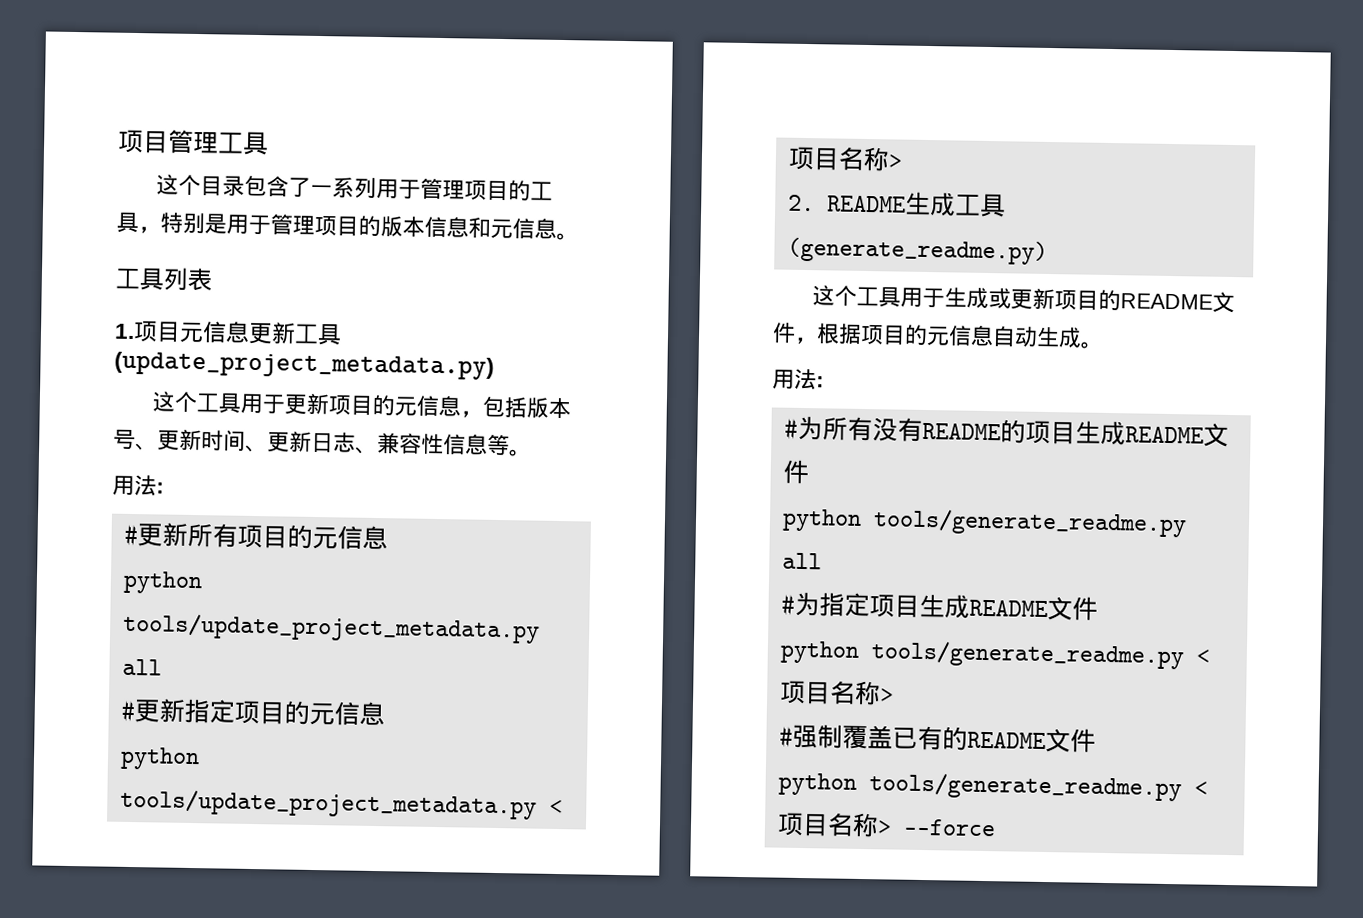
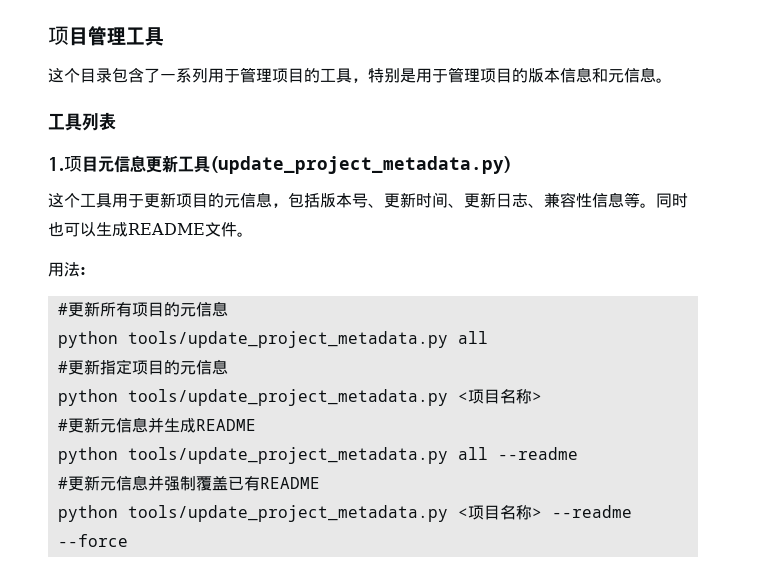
+ 同时也可以生成README文件。
- 2. README生成工具(generate_readme.py)
- 这个工具用于生成或更新项目的README文件，根据项目的元信息自动生成。
- 用法:
- #为所有没有README的项目生成README文件
- python tools/generate_readme.py all
- #为指定项目生成README文件
- python tools/generate_readme.py <项目名称>
- #强制覆盖已有的README文件
- python tools/generate_readme.py <项目名称> --force
+ #更新元信息并生成README
+ python tools/update_project_metadata.py all --readme
+ #更新元信息并强制覆盖已有README
+ python tools/update_project_metadata.py <项目名称> --readme --force

